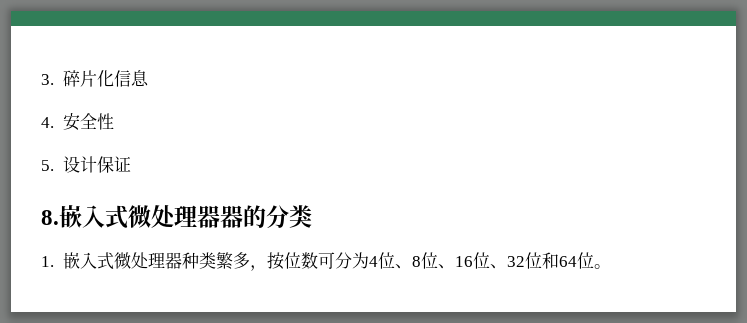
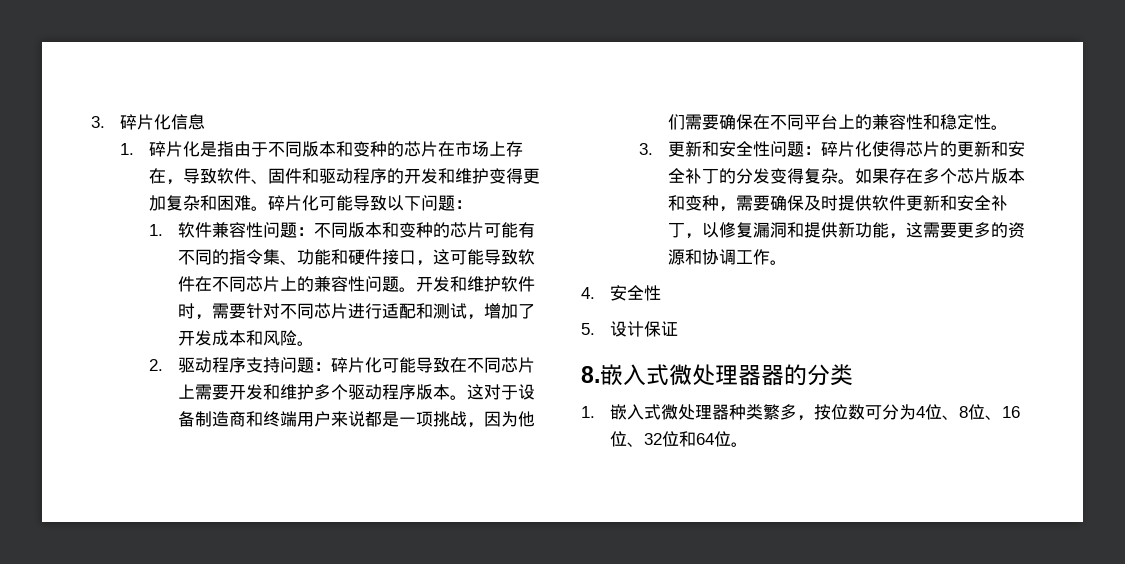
+ 1.碎片化是指由于不同版本和变种的芯片在市场上存在，导致软件、固件和驱动程序的开发和维护变得更加复杂和困难。碎片化可能导致以下问题：
+ 1.软件兼容性问题：不同版本和变种的芯片可能有不同的指令集、功能和硬件接口，这可能导致软件在不同芯片上的兼容性问题。开发和维护软件时，需要针对不同芯片进行适配和测试，增加了开发成本和风险。
+ 2.驱动程序支持问题：碎片化可能导致在不同芯片上需要开发和维护多个驱动程序版本。这对于设备制造商和终端用户来说都是一项挑战，因为他们需要确保在不同平台上的兼容性和稳定性。
+ 3.更新和安全性问题：碎片化使得芯片的更新和安全补丁的分发变得复杂。如果存在多个芯片版本和变种，需要确保及时提供软件更新和安全补丁，以修复漏洞和提供新功能，这需要更多的资源和协调工作。

